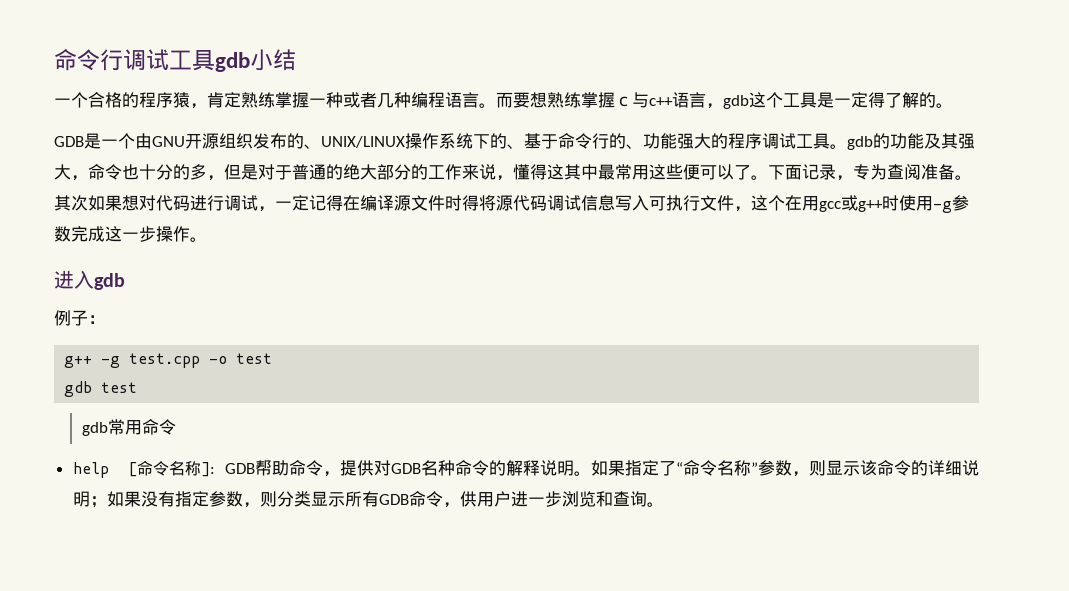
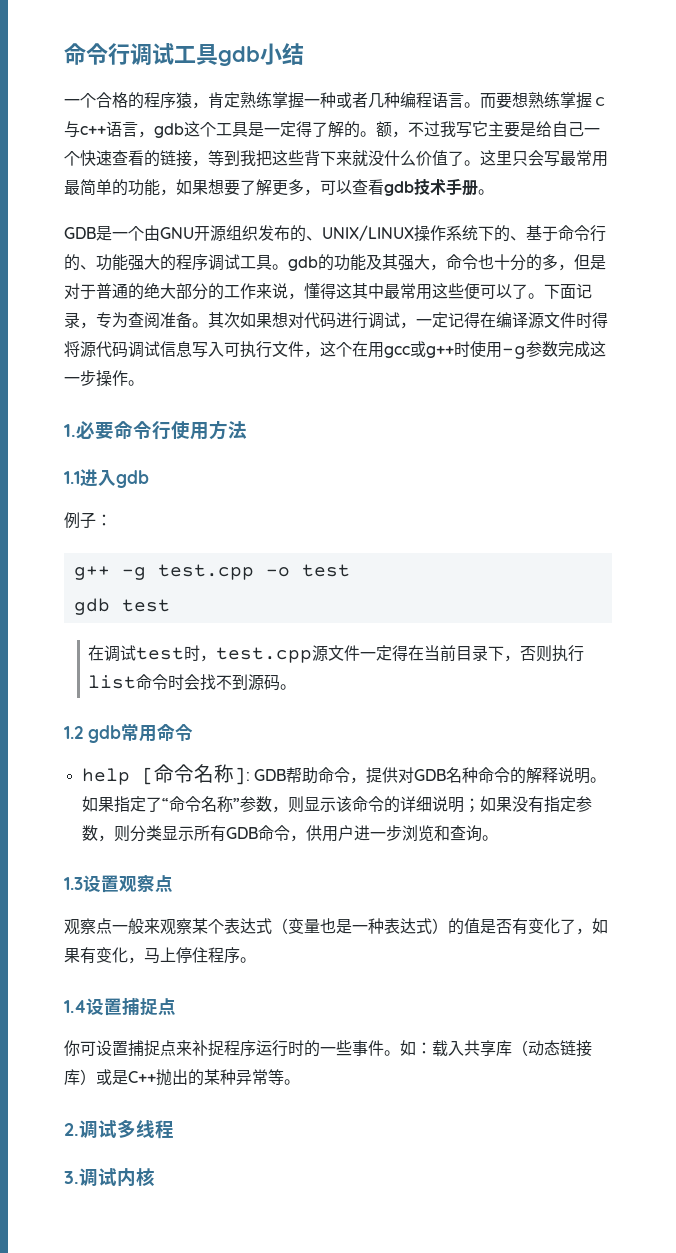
+ 额，不过我写它主要是给自己一个快速查看的链接，等到我把这些背下来就没什么价值了。这里只会写最常用最简单的功能，如果想要了解更多，可以查看gdb技术手册。
- 进入gdb
+ 1.必要命令行使用方法
+ 1.1进入gdb
- gdb常用命令
+ 在调试test时，test.cpp源文件一定得在当前目录下，否则执行list命令时会找不到源码。
+ 1.2 gdb常用命令
+ 1.3设置观察点
+ 观察点一般来观察某个表达式（变量也是一种表达式）的值是否有变化了，如果有变化，马上停住程序。
+ 1.4设置捕捉点
+ 你可设置捕捉点来补捉程序运行时的一些事件。如：载入共享库（动态链接库）或是C++抛出的某种异常等。
+ 2.调试多线程
+ 3.调试内核

